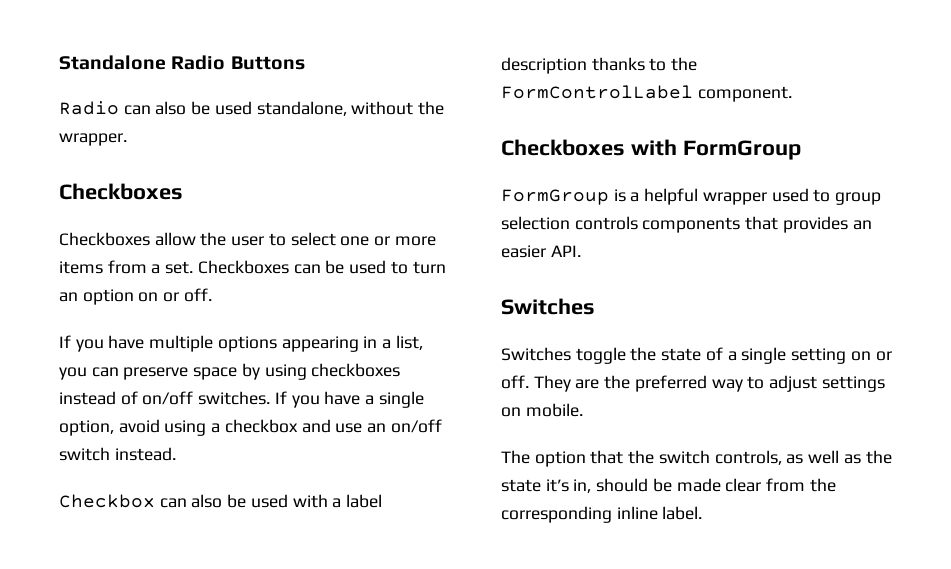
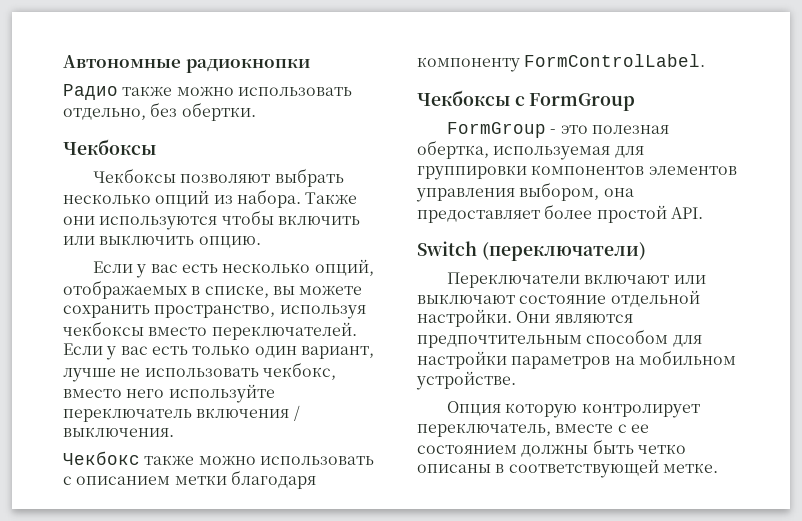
- Standalone Radio Buttons
- Radio can also be used standalone, without the wrapper.
- Checkboxes
- Checkboxes allow the user to select one or more items from a set. Checkboxes can be used to turn an option on or off.
- If you have multiple options appearing in a list, you can preserve space by using checkboxes instead of on/off switches. If you have a single option, avoid using a checkbox and use an on/off switch instead.
- Checkbox can also be used with a label description thanks to the FormControlLabel component.
- Checkboxes with FormGroup
- FormGroup is a helpful wrapper used to group selection controls components that provides an easier API.
- Switches
- Switches toggle the state of a single setting on or off. They are the preferred way to adjust settings on mobile.
- The option that the switch controls, as well as the state it’s in, should be made clear from the corresponding inline label.
+ Автономные радиокнопки
+ Радио также можно использовать отдельно, без обертки.
+ Чекбоксы
+ Чекбоксы позволяют выбрать несколько опций из набора. Также они используются чтобы включить или выключить опцию.
+ Если у вас есть несколько опций, отображаемых в списке, вы можете сохранить пространство, используя чекбоксы вместо переключателей. Если у вас есть только один вариант, лучше не использовать чекбокс, вместо него используйте переключатель включения / выключения.
+ Чекбокс также можно использовать с описанием метки благодаря компоненту FormControlLabel.
+ Чекбоксы с FormGroup
+ FormGroup - это полезная обертка, используемая для группировки компонентов элементов управления выбором, она предоставляет более простой API.
+ Switch (переключатели)
+ Переключатели включают или выключают состояние отдельной настройки. Они являются предпочтительным способом для настройки параметров на мобильном устройстве.
+ Опция которую контролирует переключатель, вместе с ее состоянием должны быть четко описаны в соответствующей метке.

